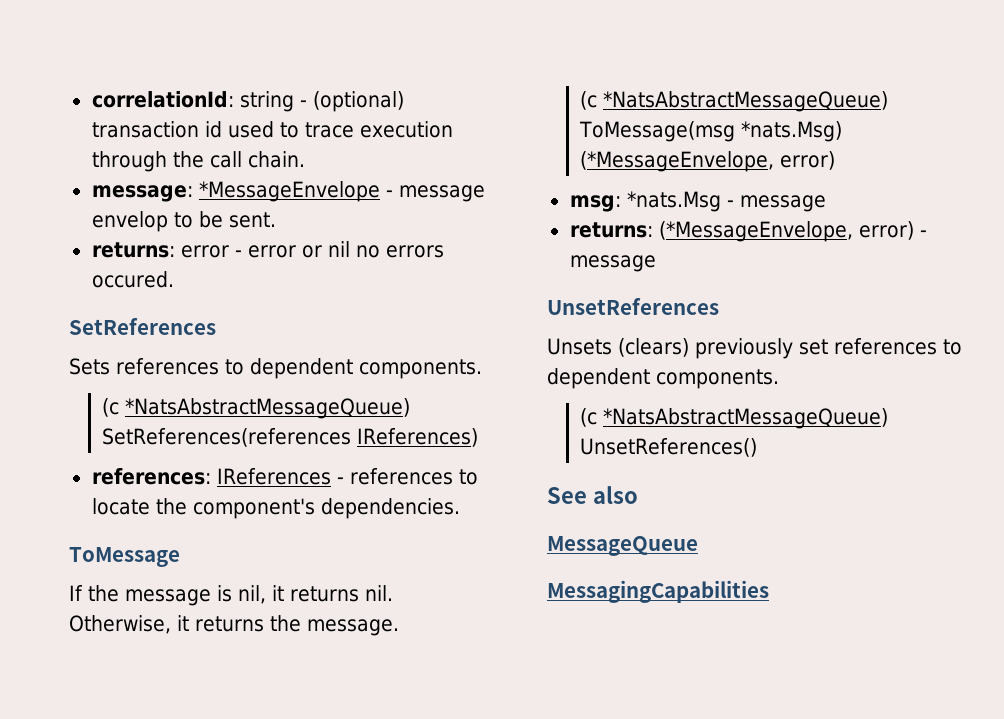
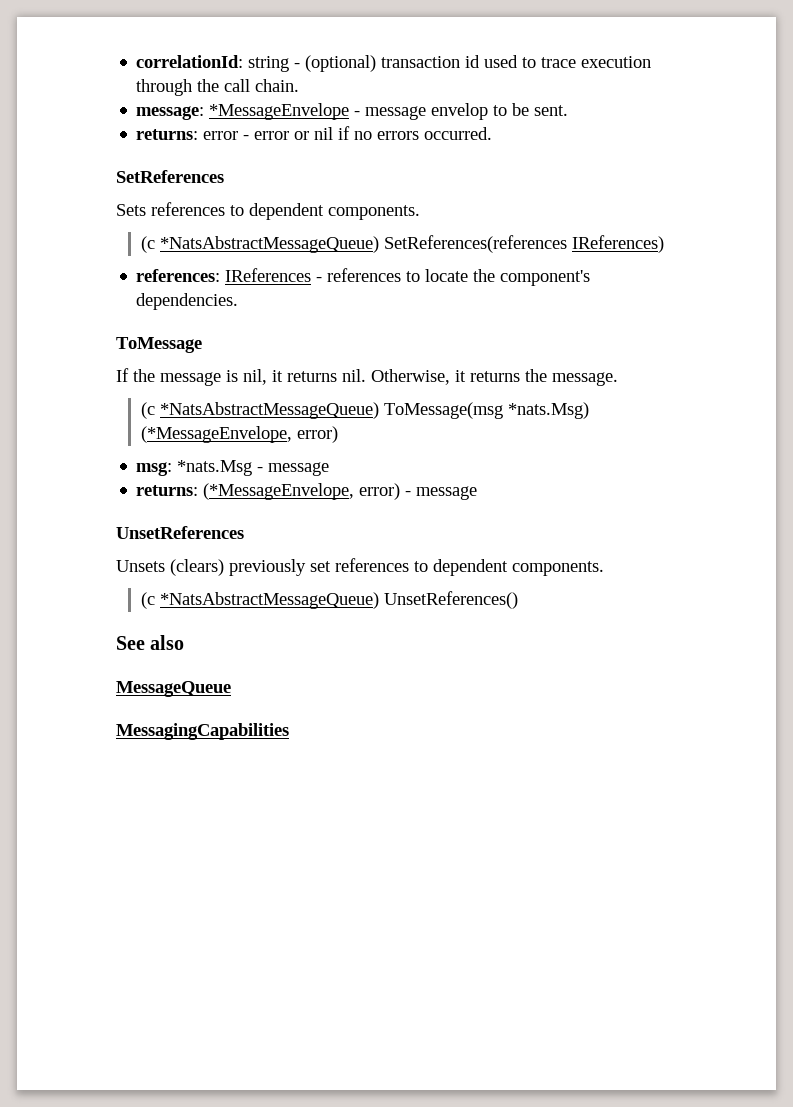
- returns: error - error or nil no errors occured.
+ returns: error - error or nil if no errors occurred.

